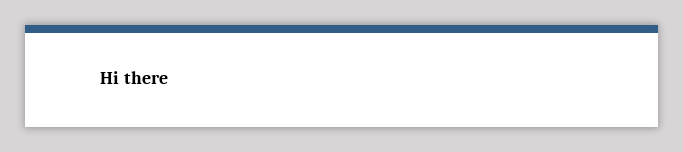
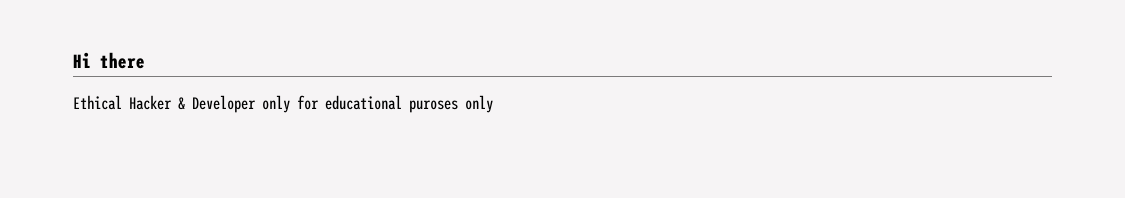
+ Ethical Hacker & Developer only for educational puroses only

